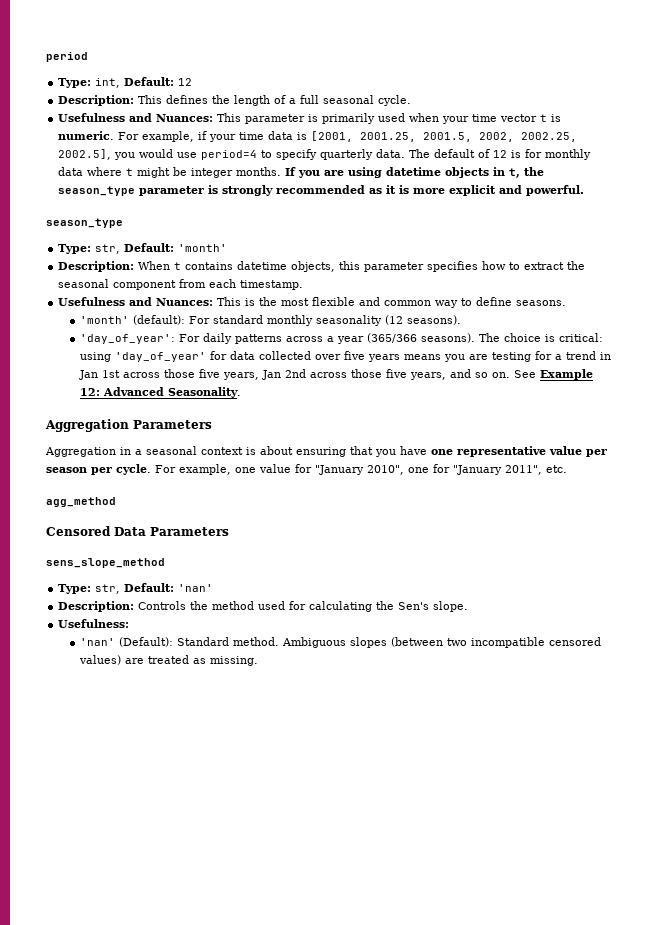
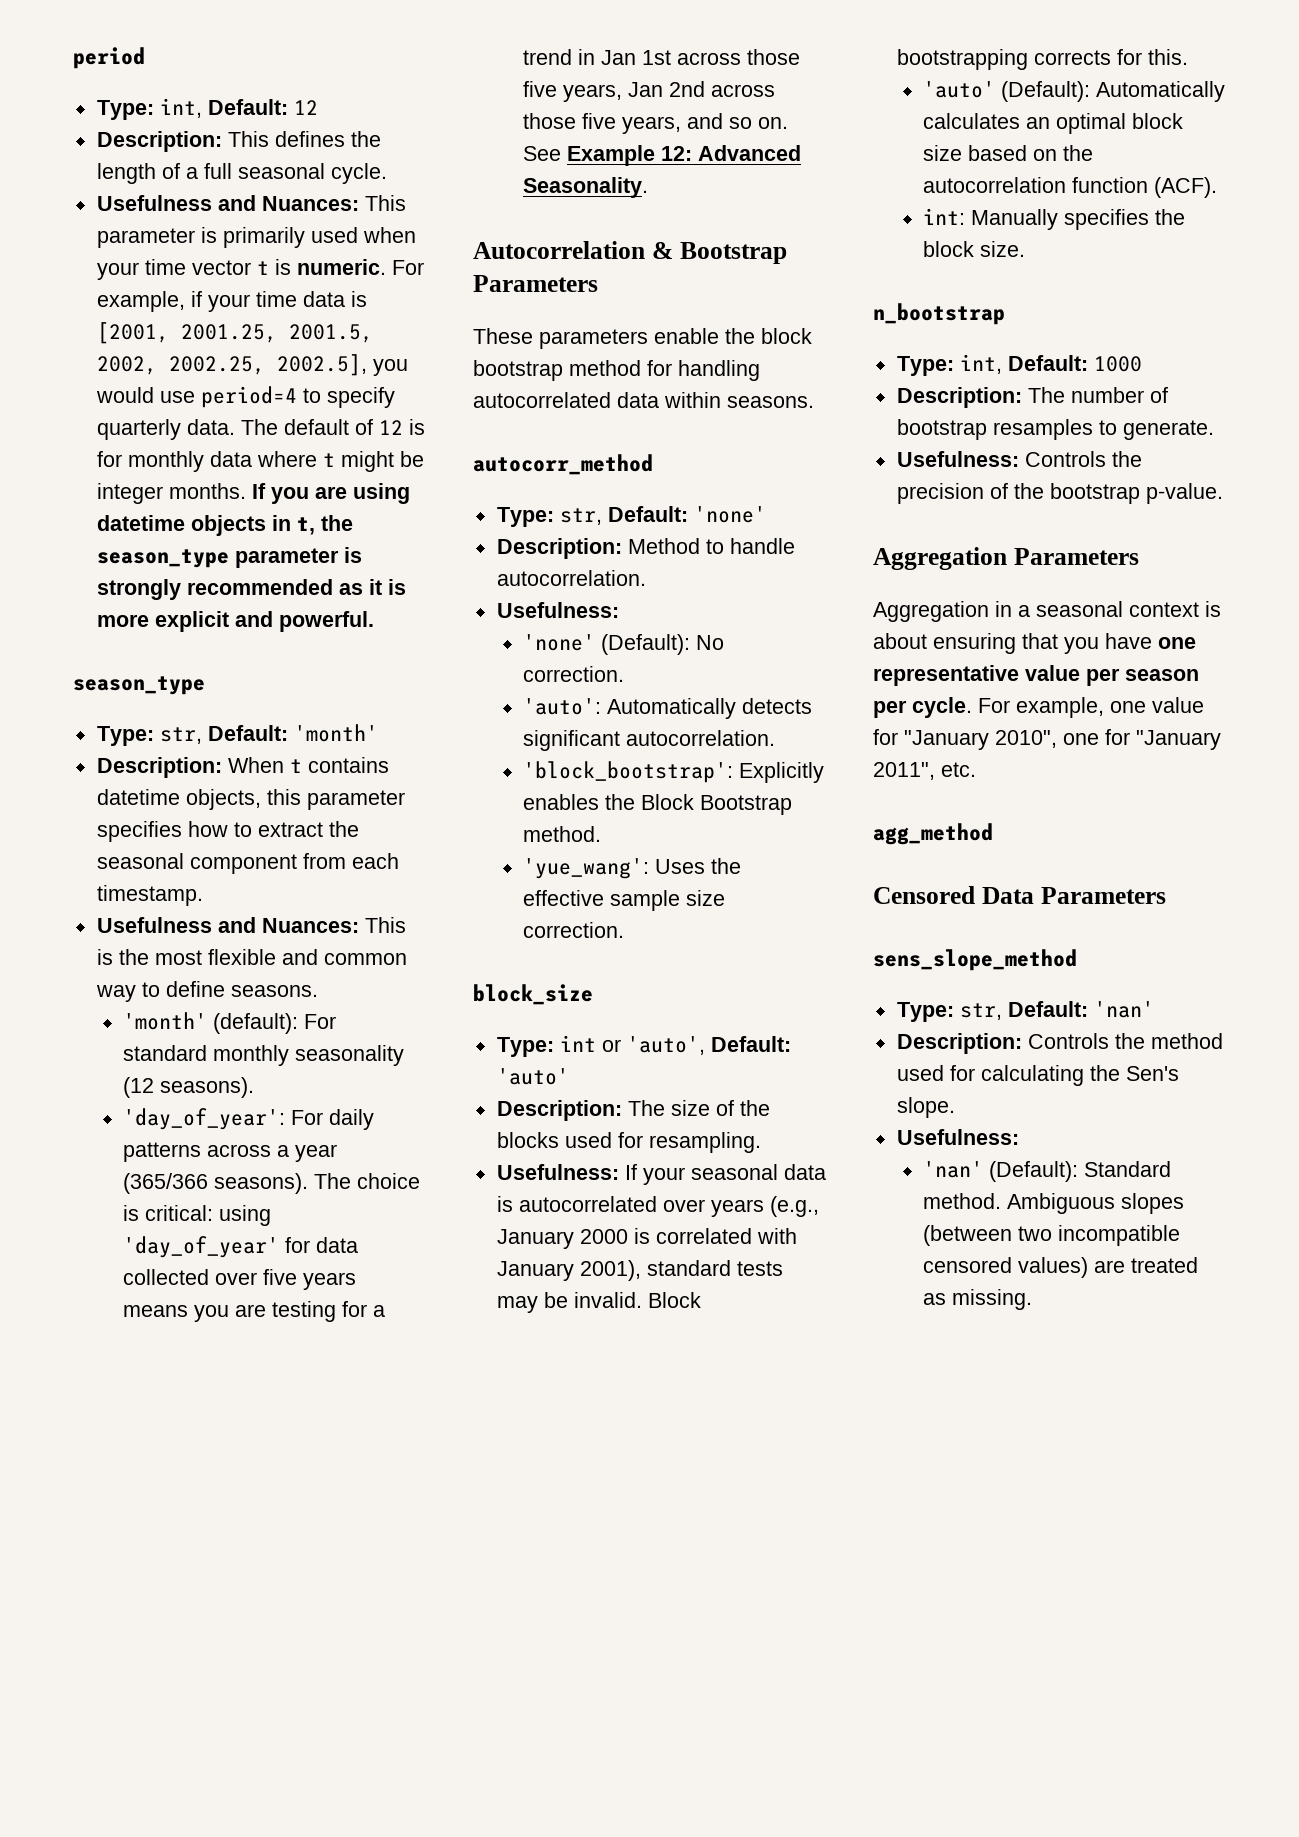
+ Autocorrelation & Bootstrap Parameters
+ These parameters enable the block bootstrap method for handling autocorrelated data within seasons.
+ autocorr_method
+ Type: str, Default: 'none'
+ Description: Method to handle autocorrelation.
+ Usefulness:
+ 'none' (Default): No correction.
+ 'auto': Automatically detects significant autocorrelation.
+ 'block_bootstrap': Explicitly enables the Block Bootstrap method.
+ 'yue_wang': Uses the effective sample size correction.
+ block_size
+ Type: int or 'auto', Default: 'auto'
+ Description: The size of the blocks used for resampling.
+ Usefulness: If your seasonal data is autocorrelated over years (e.g., January 2000 is correlated with January 2001), standard tests may be invalid. Block bootstrapping corrects for this.
+ 'auto' (Default): Automatically calculates an optimal block size based on the autocorrelation function (ACF).
+ int: Manually specifies the block size.
+ n_bootstrap
+ Type: int, Default: 1000
+ Description: The number of bootstrap resamples to generate.
+ Usefulness: Controls the precision of the bootstrap p-value.

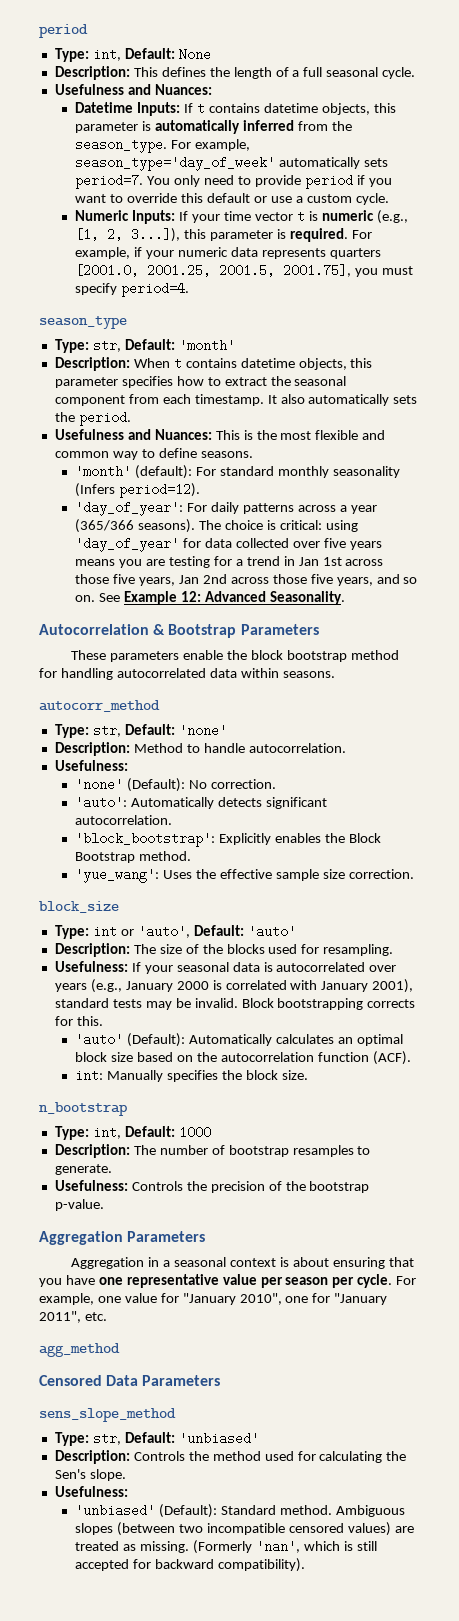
- Type: int, Default: 12
+ Type: int, Default: None
  Description: This defines the length of a full seasonal cycle.
- Usefulness and Nuances: This parameter is primarily used when your time vector t is numeric. For example, if your time data is [2001, 2001.25, 2001.5, 2002, 2002.25, 2002.5], you would use period=4 to specify quarterly data. The default of 12 is for monthly data where t might be integer months. If you are using datetime objects in t, the season_type parameter is strongly recommended as it is more explicit and powerful.
+ Usefulness and Nuances:
+ Datetime Inputs: If t contains datetime objects, this parameter is automatically inferred from the season_type. For example, season_type='day_of_week' automatically sets period=7. You only need to provide period if you want to override this default or use a custom cycle.
+ Numeric Inputs: If your time vector t is numeric (e.g., [1, 2, 3...]), this parameter is required. For example, if your numeric data represents quarters [2001.0, 2001.25, 2001.5, 2001.75], you must specify period=4.
+ It also automatically sets the period.
- 'month' (default): For standard monthly seasonality (12 seasons).
+ 'month' (default): For standard monthly seasonality (Infers period=12).
- Type: str, Default: 'nan'
+ Type: str, Default: 'unbiased'
- 'nan' (Default): Standard method.
+ 'unbiased' (Default): Standard method.
+ (Formerly 'nan', which is still accepted for backward compatibility).

